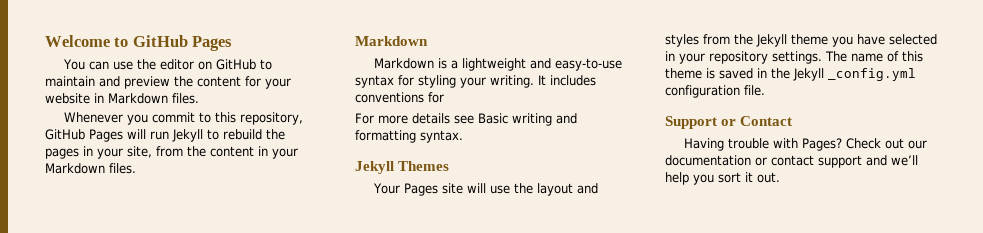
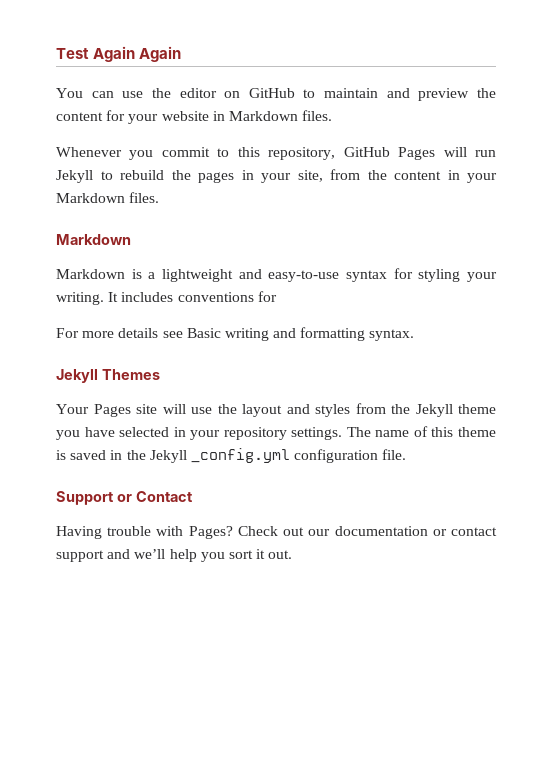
- Welcome to GitHub Pages
+ Test Again Again

